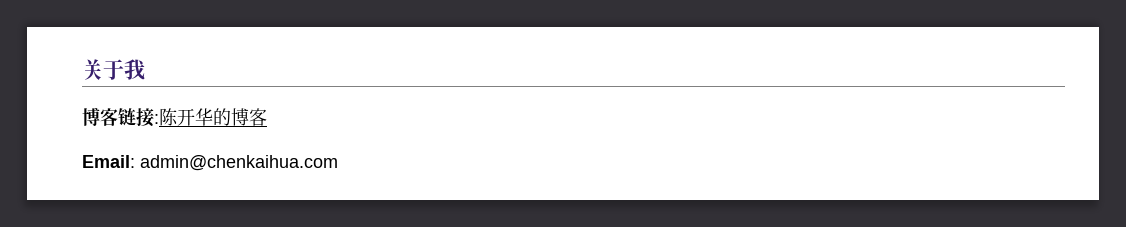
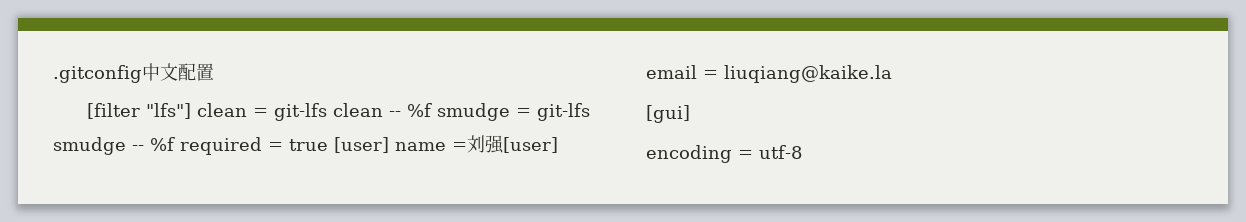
- 关于我
- 博客链接:陈开华的博客
- Email: admin@chenkaihua.com
+ .gitconfig中文配置
+ [filter "lfs"] clean = git-lfs clean -- %f smudge = git-lfs smudge -- %f required = true [user] name =刘强[user] email = liuqiang@kaike.la
+ [gui]
+ encoding = utf-8

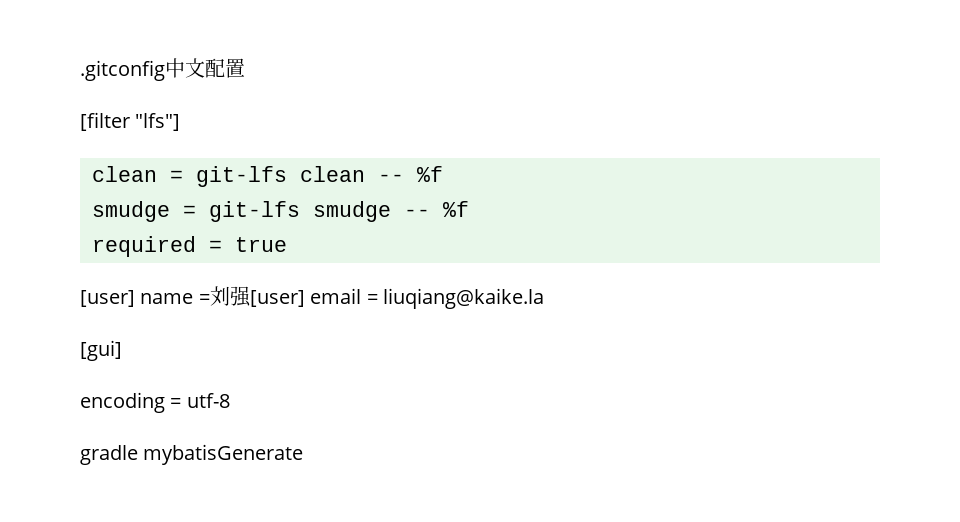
- [filter "lfs"] clean = git-lfs clean -- %f smudge = git-lfs smudge -- %f required = true [user] name =刘强[user] email = liuqiang@kaike.la
+ [filter "lfs"]
+ clean = git-lfs clean -- %f
+ smudge = git-lfs smudge -- %f
+ required = true
+ [user] name =刘强[user] email = liuqiang@kaike.la
+ gradle mybatisGenerate

